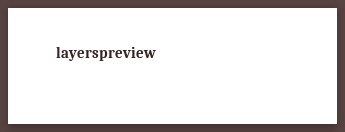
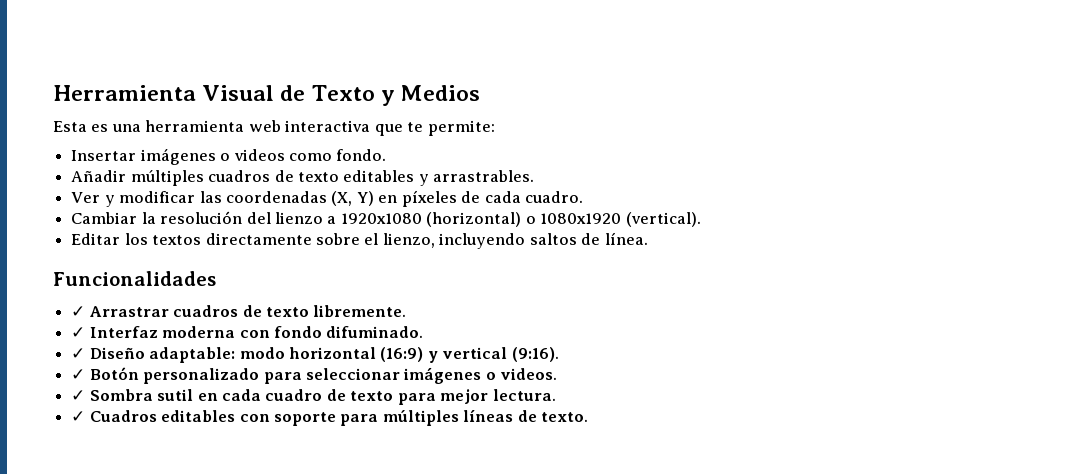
- layerspreview
+ Herramienta Visual de Texto y Medios
+ Esta es una herramienta web interactiva que te permite:
+ Insertar imágenes o videos como fondo.
+ Añadir múltiples cuadros de texto editables y arrastrables.
+ Ver y modificar las coordenadas (X, Y) en píxeles de cada cuadro.
+ Cambiar la resolución del lienzo a 1920x1080 (horizontal) o 1080x1920 (vertical).
+ Editar los textos directamente sobre el lienzo, incluyendo saltos de línea.
+ Funcionalidades
+ ✓ Arrastrar cuadros de texto libremente.
+ ✓ Interfaz moderna con fondo difuminado.
+ ✓ Diseño adaptable: modo horizontal (16:9) y vertical (9:16).
+ ✓ Botón personalizado para seleccionar imágenes o videos.
+ ✓ Sombra sutil en cada cuadro de texto para mejor lectura.
+ ✓ Cuadros editables con soporte para múltiples líneas de texto.

